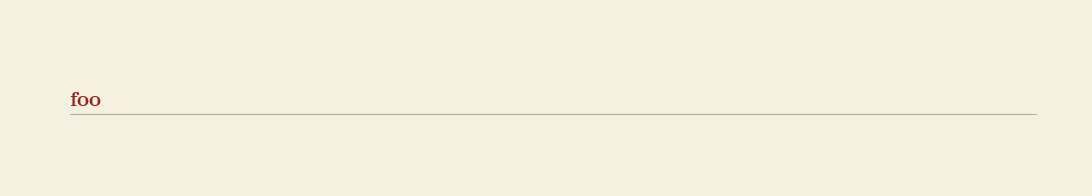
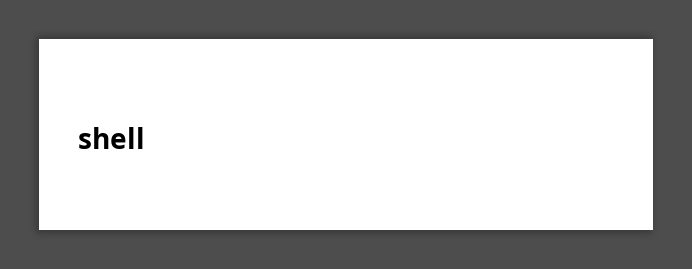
- foo
+ shell

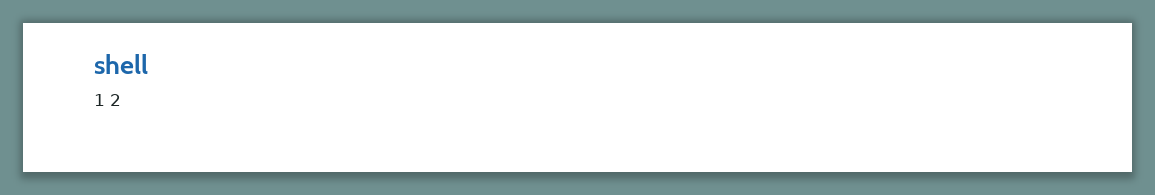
+ 1 2

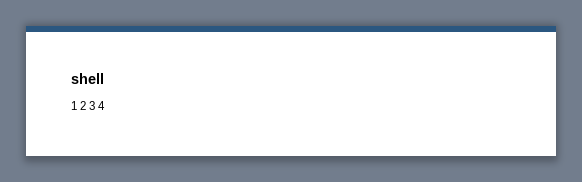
- 1 2
+ 1 2 3 4

